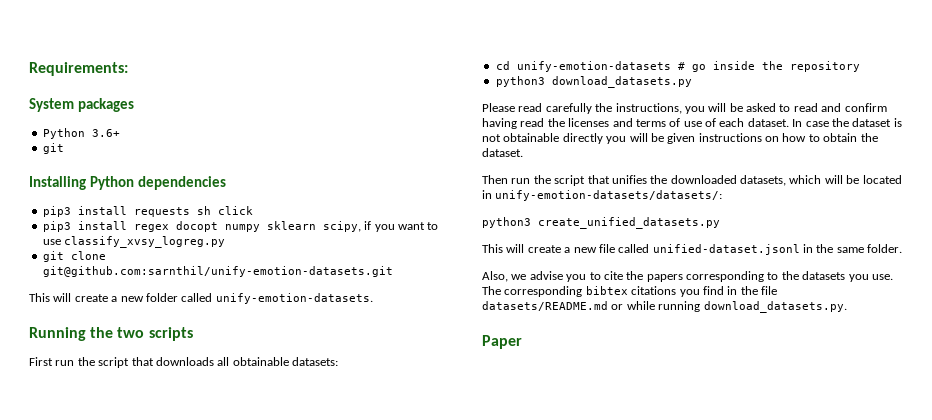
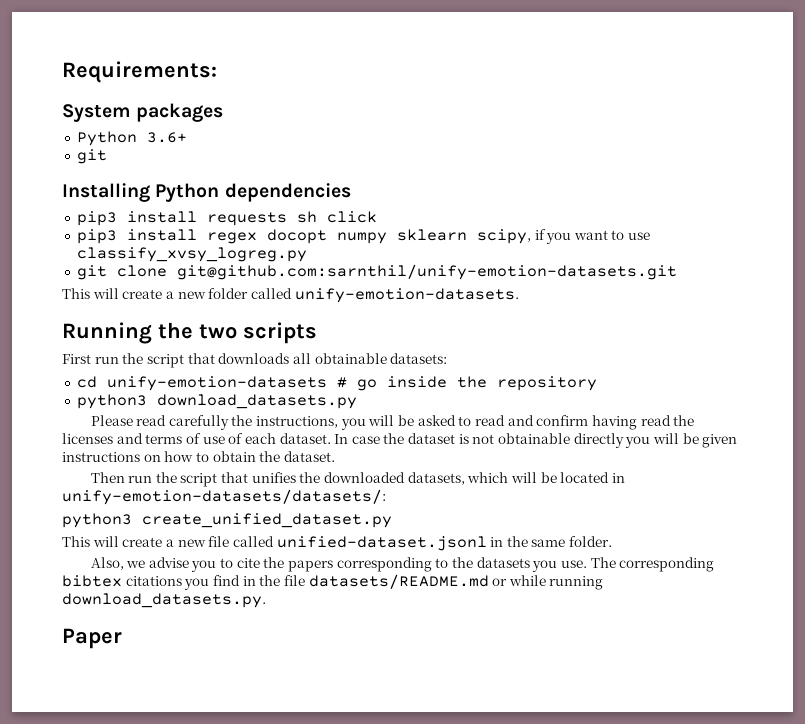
- python3 create_unified_datasets.py
+ python3 create_unified_dataset.py

